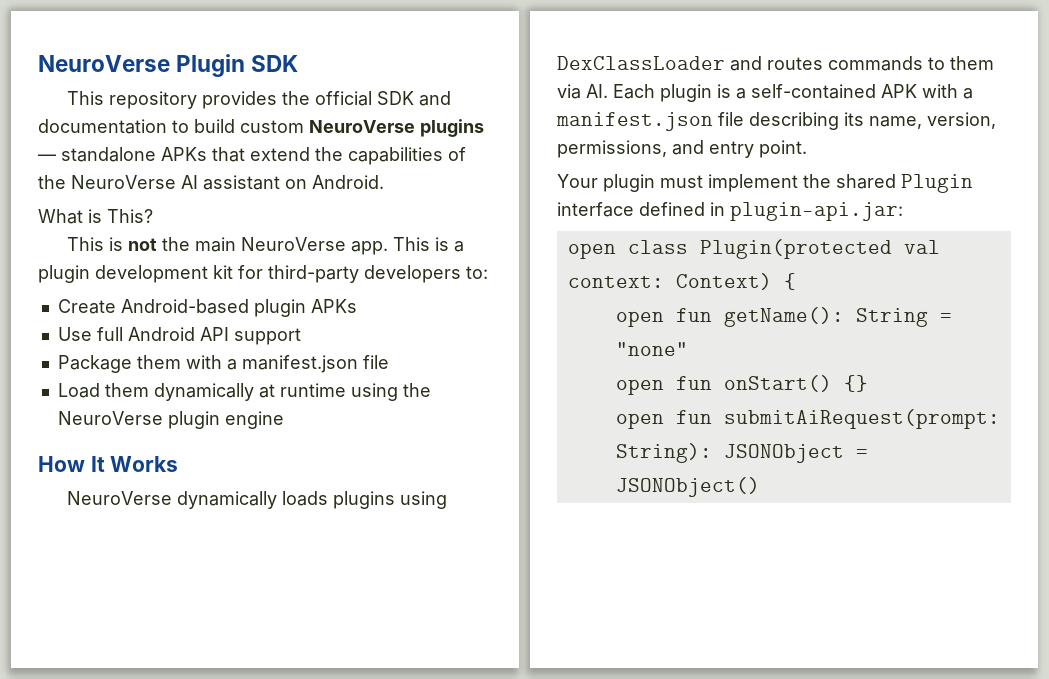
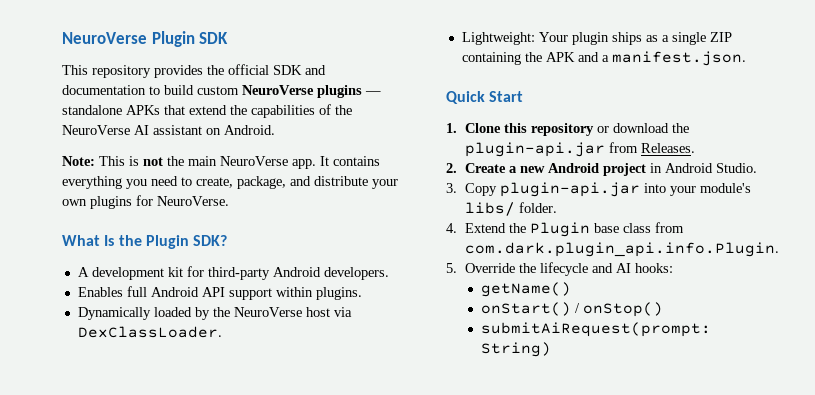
- What is This?
- This is not the main NeuroVerse app.
+ Note: This is not the main NeuroVerse app.
- This is a plugin development kit for third-party developers to:
- Create Android-based plugin APKs
- Use full Android API support
- Package them with a manifest.json file
- Load them dynamically at runtime using the NeuroVerse plugin engine
- How It Works
- NeuroVerse dynamically loads plugins using DexClassLoader and routes commands to them via AI. Each plugin is a self-contained APK with a manifest.json file describing its name, version, permissions, and entry point.
- Your plugin must implement the shared Plugin interface defined in plugin-api.jar:
- open class Plugin(protected val context: Context) {
- open fun getName(): String = "none"
- open fun onStart() {}
- open fun submitAiRequest(prompt: String): JSONObject = JSONObject()
+ It contains everything you need to create, package, and distribute your own plugins for NeuroVerse.
+ What Is the Plugin SDK?
+ A development kit for third-party Android developers.
+ Enables full Android API support within plugins.
+ Dynamically loaded by the NeuroVerse host via DexClassLoader.
+ Lightweight: Your plugin ships as a single ZIP containing the APK and a manifest.json.
+ Quick Start
+ 1. Clone this repository or download the plugin-api.jar from Releases.
+ 2. Create a new Android project in Android Studio.
+ 3. Copy plugin-api.jar into your module's libs/ folder.
+ 4. Extend the Plugin base class from com.dark.plugin_api.info.Plugin.
+ 5. Override the lifecycle and AI hooks:
+ getName()
+ onStart() / onStop()
+ submitAiRequest(prompt: String)

